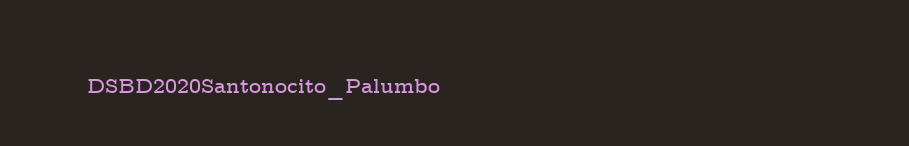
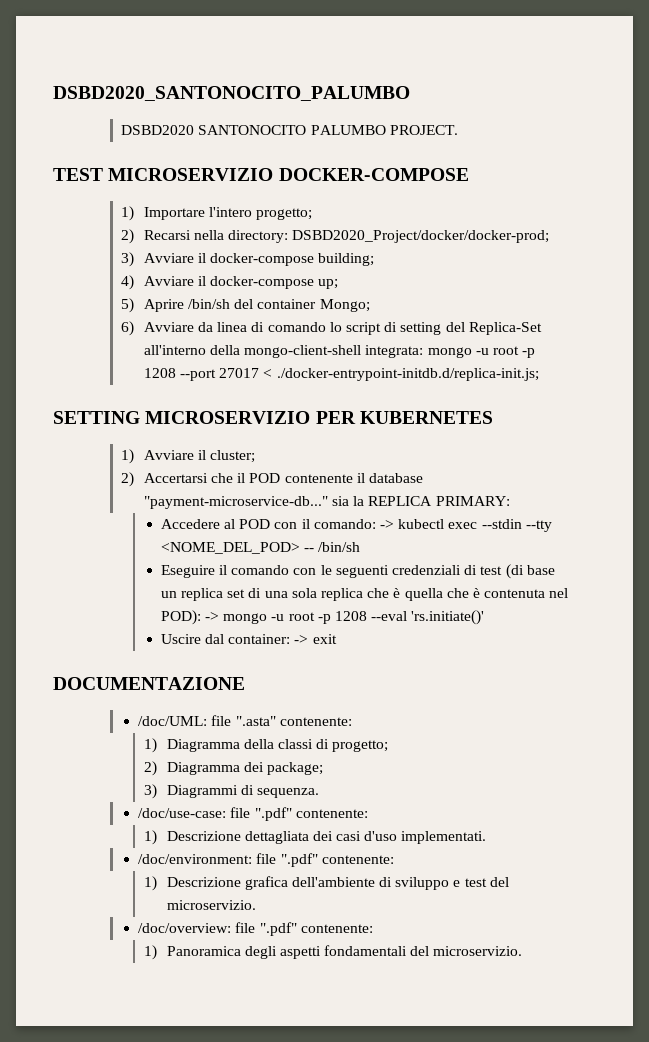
- DSBD2020Santonocito_Palumbo
+ DSBD2020_SANTONOCITO_PALUMBO
+ DSBD2020 SANTONOCITO PALUMBO PROJECT.
+ TEST MICROSERVIZIO DOCKER-COMPOSE
+ 1) Importare l'intero progetto;
+ 2) Recarsi nella directory: DSBD2020_Project/docker/docker-prod;
+ 3) Avviare il docker-compose building;
+ 4) Avviare il docker-compose up;
+ 5) Aprire /bin/sh del container Mongo;
+ 6) Avviare da linea di comando lo script di setting del Replica-Set all'interno della mongo-client-shell integrata: mongo -u root -p 1208 --port 27017 < ./docker-entrypoint-initdb.d/replica-init.js;
+ SETTING MICROSERVIZIO PER KUBERNETES
+ 1) Avviare il cluster;
+ 2) Accertarsi che il POD contenente il database "payment-microservice-db..." sia la REPLICA PRIMARY:
+ Accedere al POD con il comando: -> kubectl exec --stdin --tty <NOME_DEL_POD> -- /bin/sh
+ Eseguire il comando con le seguenti credenziali di test (di base un replica set di una sola replica che è quella che è contenuta nel POD): -> mongo -u root -p 1208 --eval 'rs.initiate()'
+ Uscire dal container: -> exit
+ DOCUMENTAZIONE
+ /doc/UML: file ".asta" contenente:
+ 1) Diagramma della classi di progetto;
+ 2) Diagramma dei package;
+ 3) Diagrammi di sequenza.
+ /doc/use-case: file ".pdf" contenente:
+ 1) Descrizione dettagliata dei casi d'uso implementati.
+ /doc/environment: file ".pdf" contenente:
+ 1) Descrizione grafica dell'ambiente di sviluppo e test del microservizio.
+ /doc/overview: file ".pdf" contenente:
+ 1) Panoramica degli aspetti fondamentali del microservizio.

